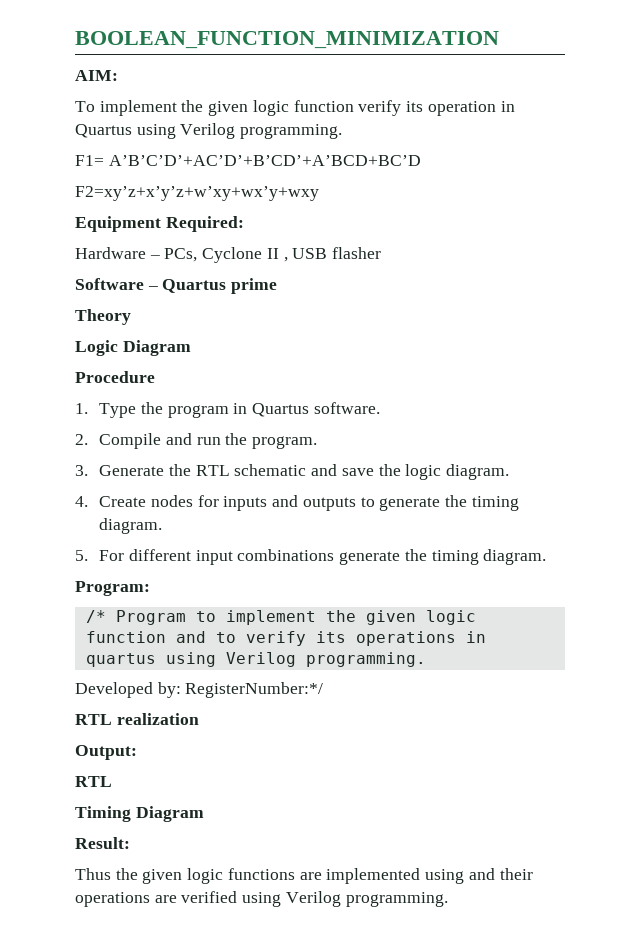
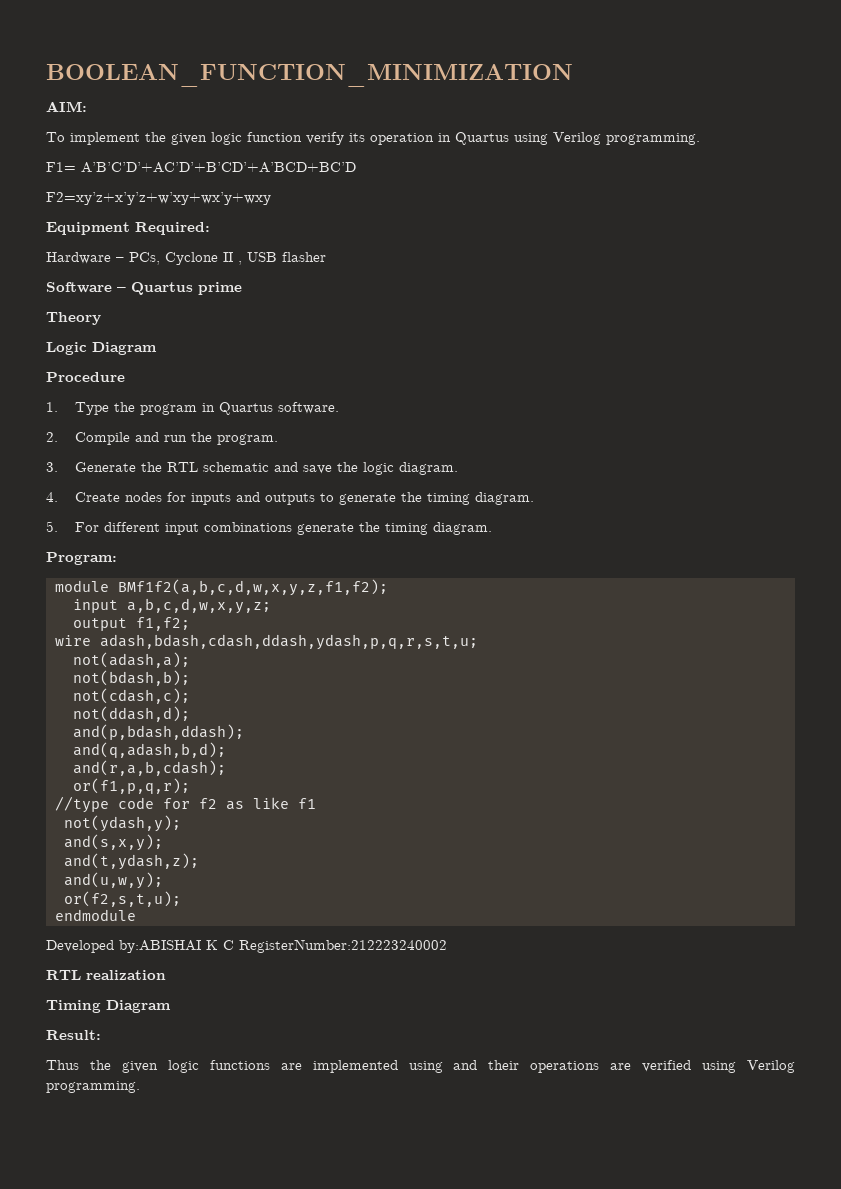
- /* Program to implement the given logic function and to verify its operations in quartus using Verilog programming.
- Developed by: RegisterNumber:*/
+ module BMf1f2(a,b,c,d,w,x,y,z,f1,f2);
+ input a,b,c,d,w,x,y,z;
+ output f1,f2;
+ wire adash,bdash,cdash,ddash,ydash,p,q,r,s,t,u;
+ not(adash,a);
+ not(bdash,b);
+ not(cdash,c);
+ not(ddash,d);
+ and(p,bdash,ddash);
+ and(q,adash,b,d);
+ and(r,a,b,cdash);
+ or(f1,p,q,r);
+ //type code for f2 as like f1
+ not(ydash,y);
+ and(s,x,y);
+ and(t,ydash,z);
+ and(u,w,y);
+ or(f2,s,t,u);
+ endmodule
+ Developed by:ABISHAI K C RegisterNumber:212223240002
- Output:
- RTL

